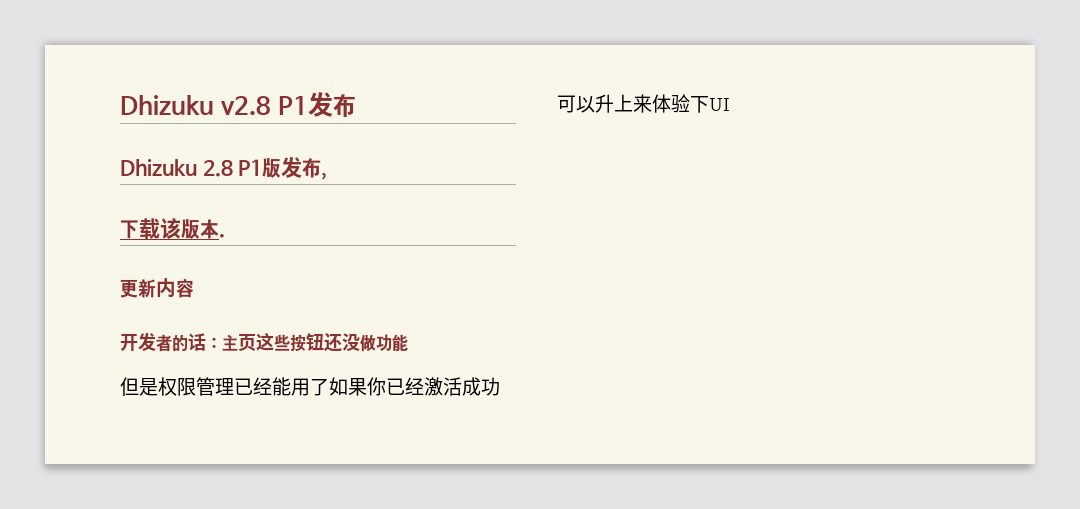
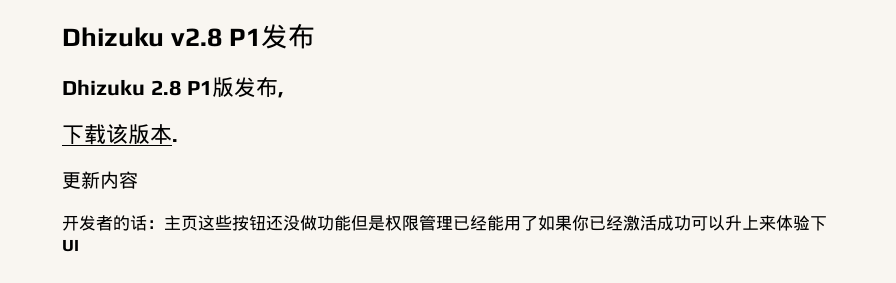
- 开发者的话：主页这些按钮还没做功能
- 但是权限管理已经能用了如果你已经激活成功可以升上来体验下UI
+ 开发者的话：主页这些按钮还没做功能但是权限管理已经能用了如果你已经激活成功可以升上来体验下UI

